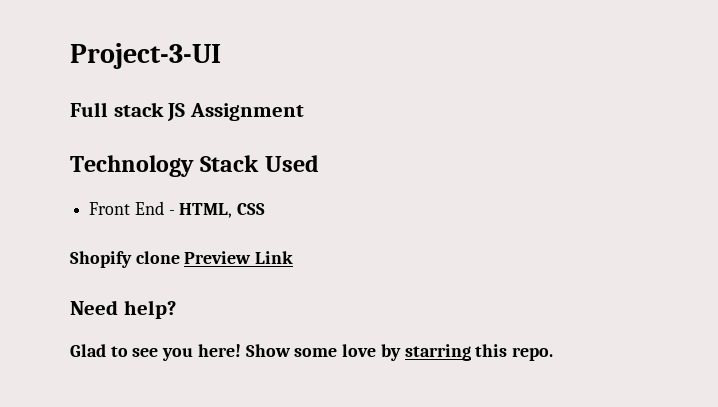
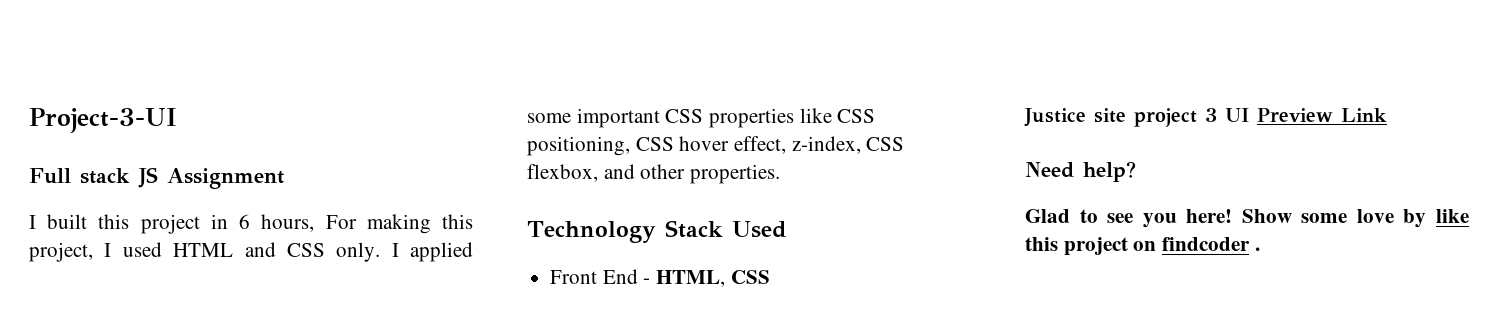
+ I built this project in 6 hours, For making this project, I used HTML and CSS only. I applied some important CSS properties like CSS positioning, CSS hover effect, z-index, CSS flexbox, and other properties.
- Shopify clone Preview Link
+ Justice site project 3 UI Preview Link
- Show some love by starring this repo.
+ Show some love by like this project on findcoder .

